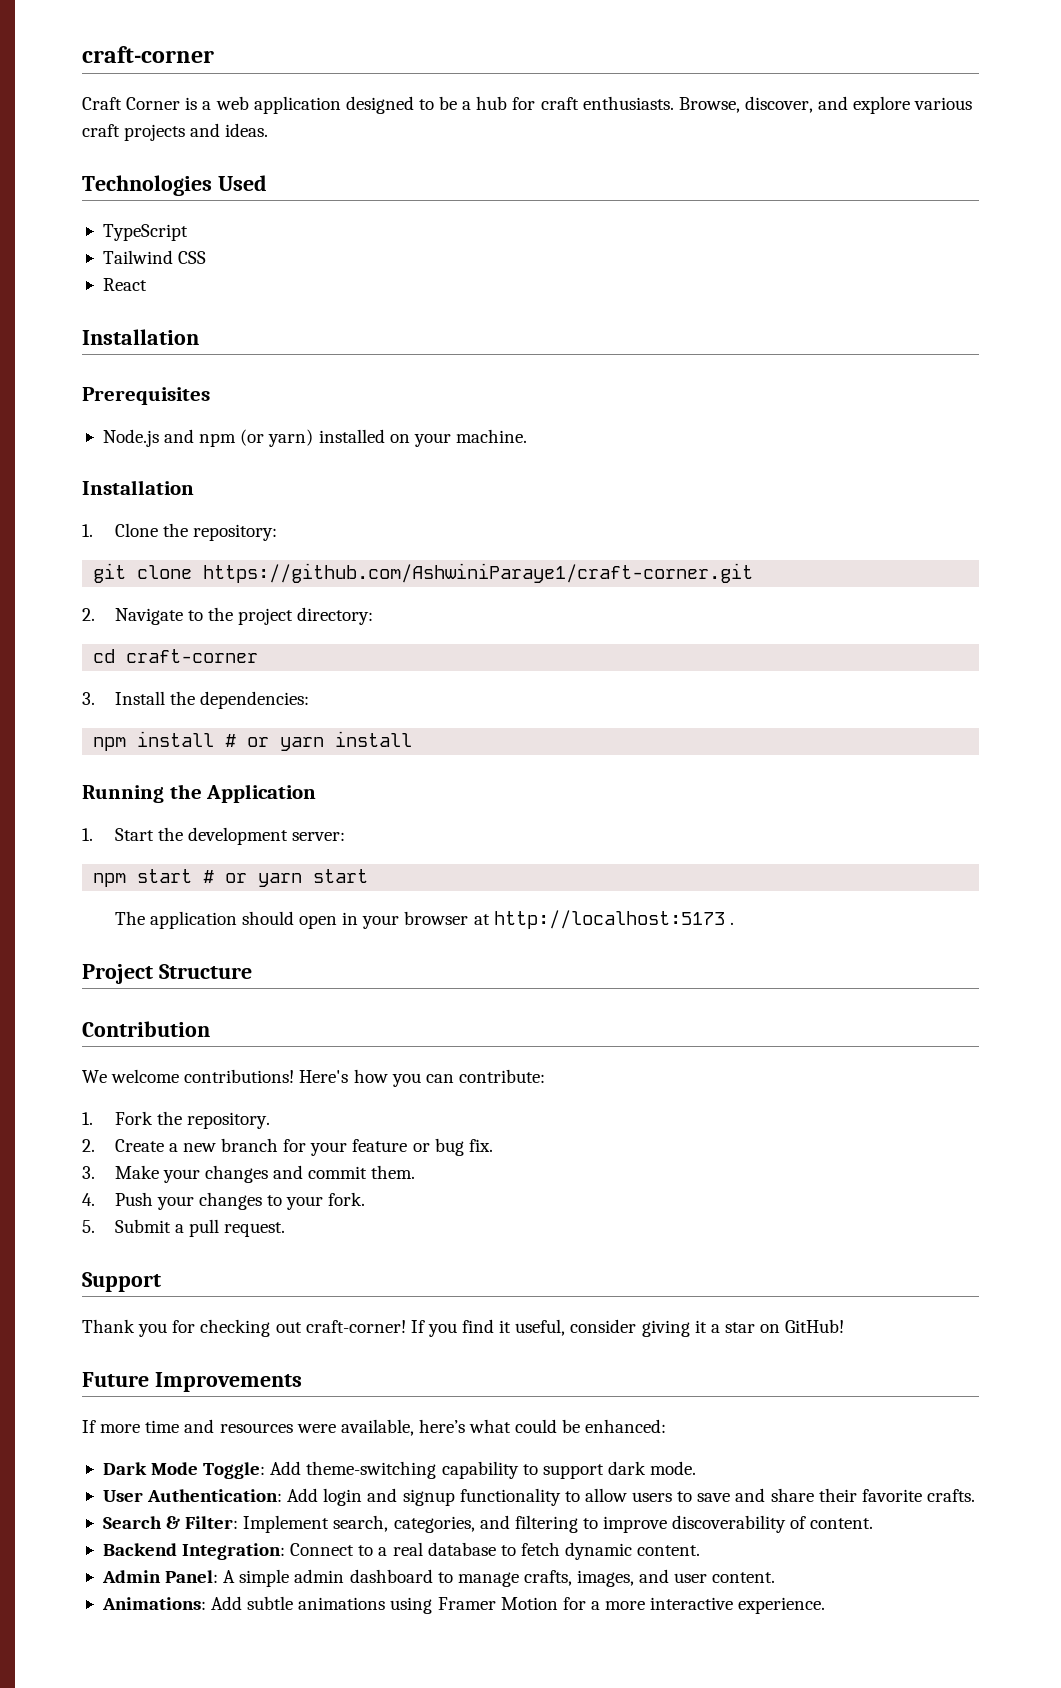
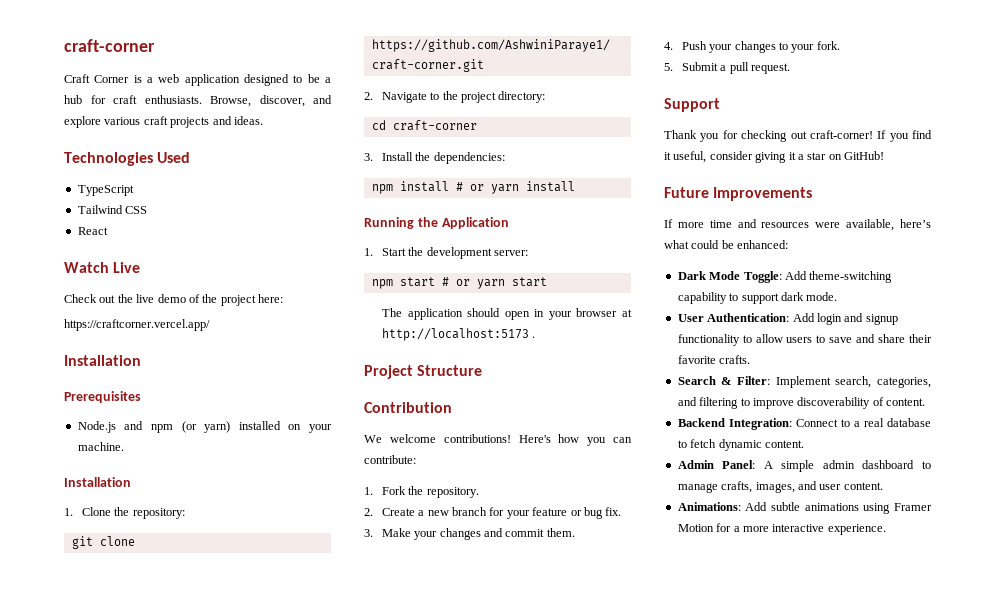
+ Watch Live
+ Check out the live demo of the project here:
+ https://craftcorner.vercel.app/

